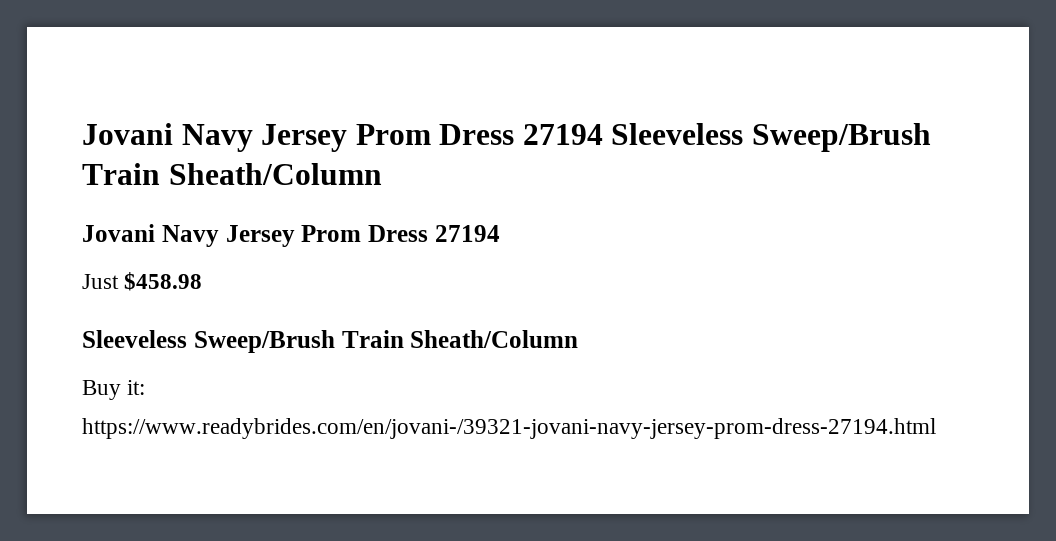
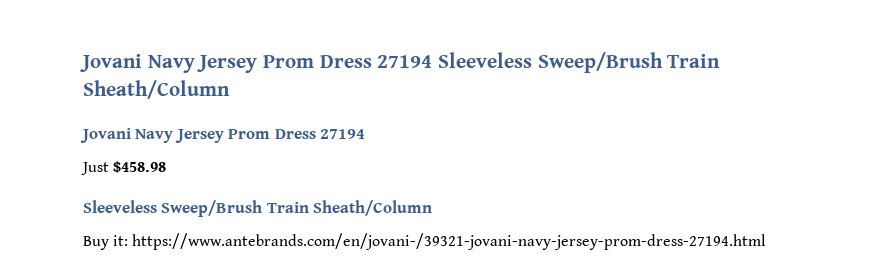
- Buy it: https://www.readybrides.com/en/jovani-/39321-jovani-navy-jersey-prom-dress-27194.html
+ Buy it: https://www.antebrands.com/en/jovani-/39321-jovani-navy-jersey-prom-dress-27194.html

